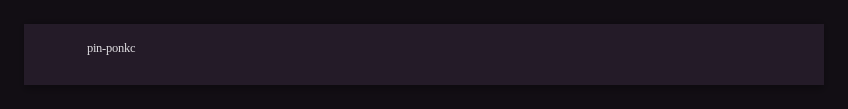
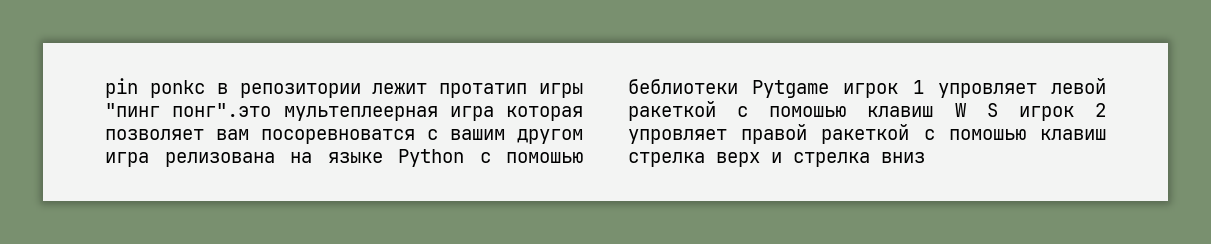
- pin-ponkc
+ pin ponkc в репозитории лежит протатип игры "пинг понг".это мультеплеерная игра которая позволяет вам посоревноватся с вашим другом игра релизована на языке Python с помошью беблиотеки Pytgame игрок 1 упровляет левой ракеткой с помошью клавиш W S игрок 2 упровляет правой ракеткой с помошью клавиш стрелка верх и стрелка вниз

